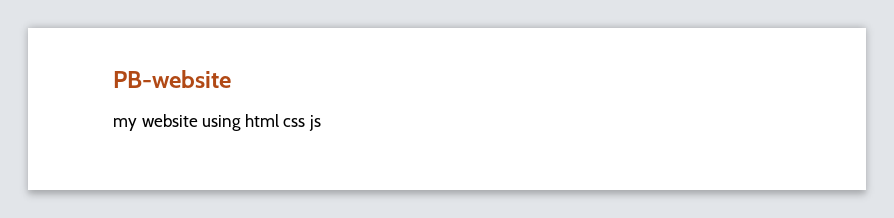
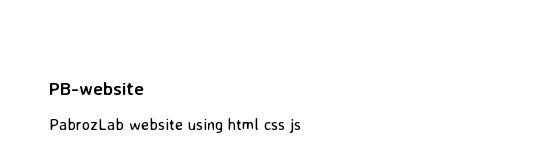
- my website using html css js
+ PabrozLab website using html css js

